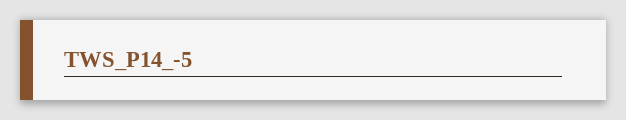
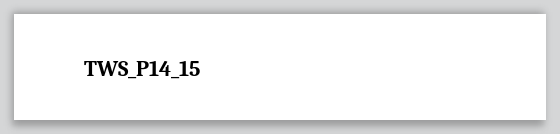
- TWS_P14_-5
+ TWS_P14_15

